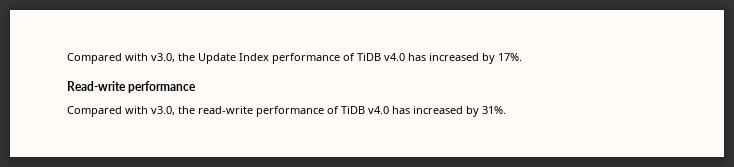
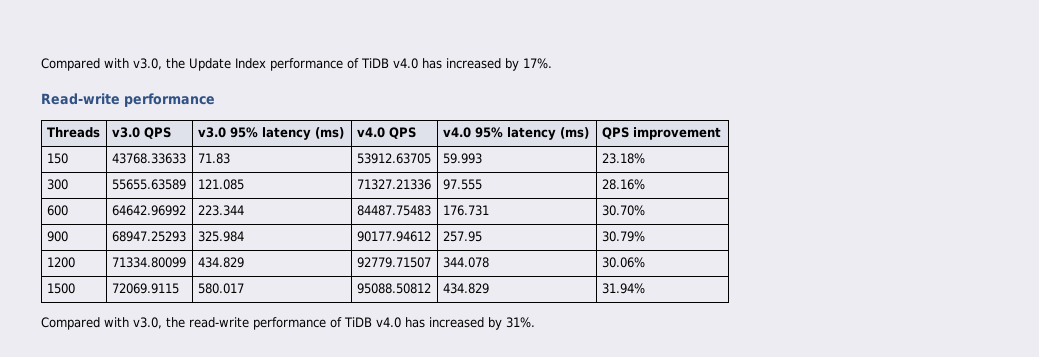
+ Threads | v3.0 QPS | v3.0 95% latency (ms) | v4.0 QPS | v4.0 95% latency (ms) | QPS improvement
+ 150 | 43768.33633 | 71.83 | 53912.63705 | 59.993 | 23.18%
+ 300 | 55655.63589 | 121.085 | 71327.21336 | 97.555 | 28.16%
+ 600 | 64642.96992 | 223.344 | 84487.75483 | 176.731 | 30.70%
+ 900 | 68947.25293 | 325.984 | 90177.94612 | 257.95 | 30.79%
+ 1200 | 71334.80099 | 434.829 | 92779.71507 | 344.078 | 30.06%
+ 1500 | 72069.9115 | 580.017 | 95088.50812 | 434.829 | 31.94%

